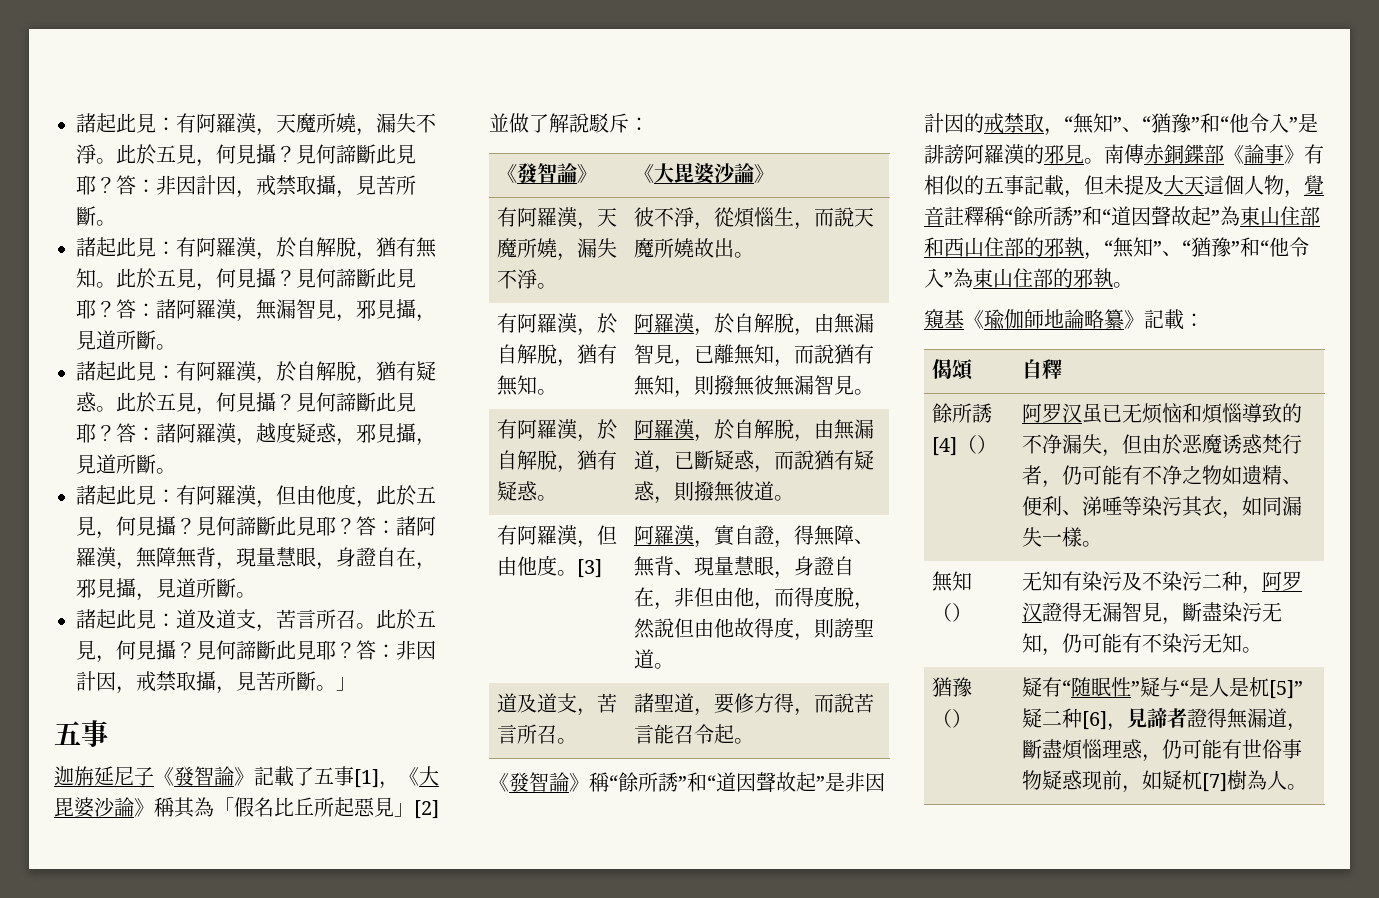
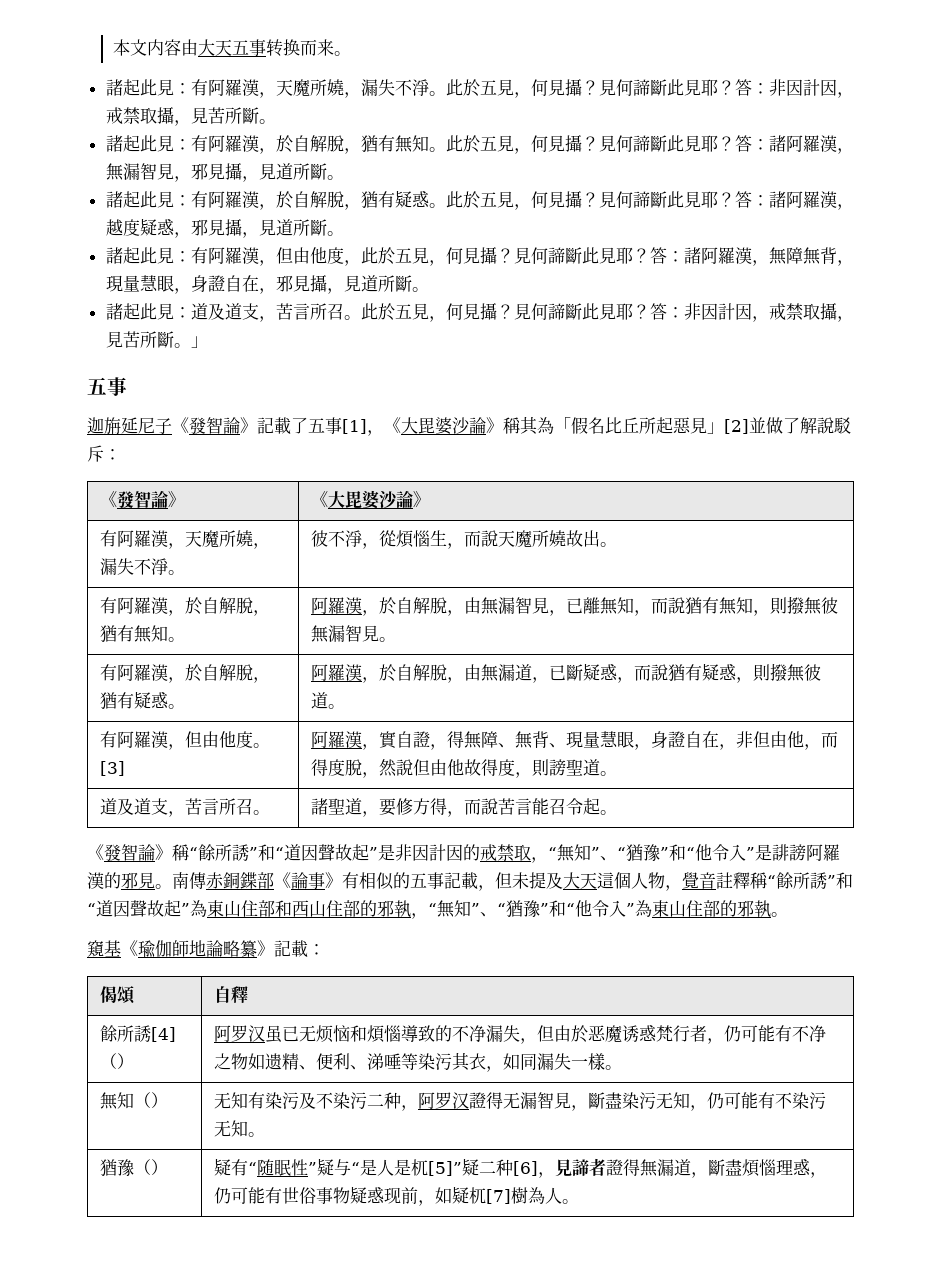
+ 本文内容由大天五事转换而来。

